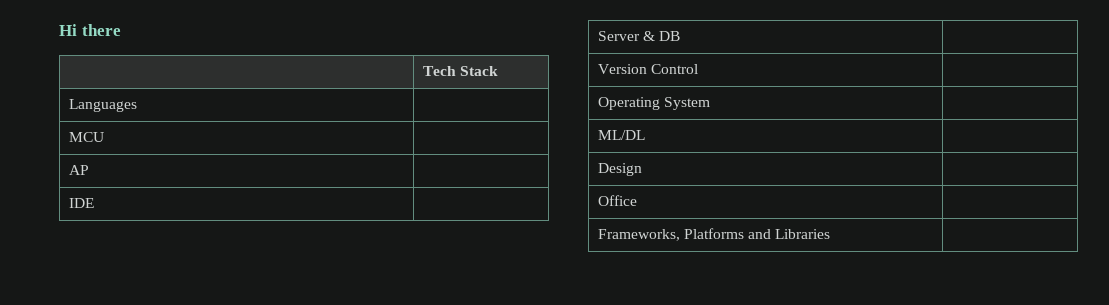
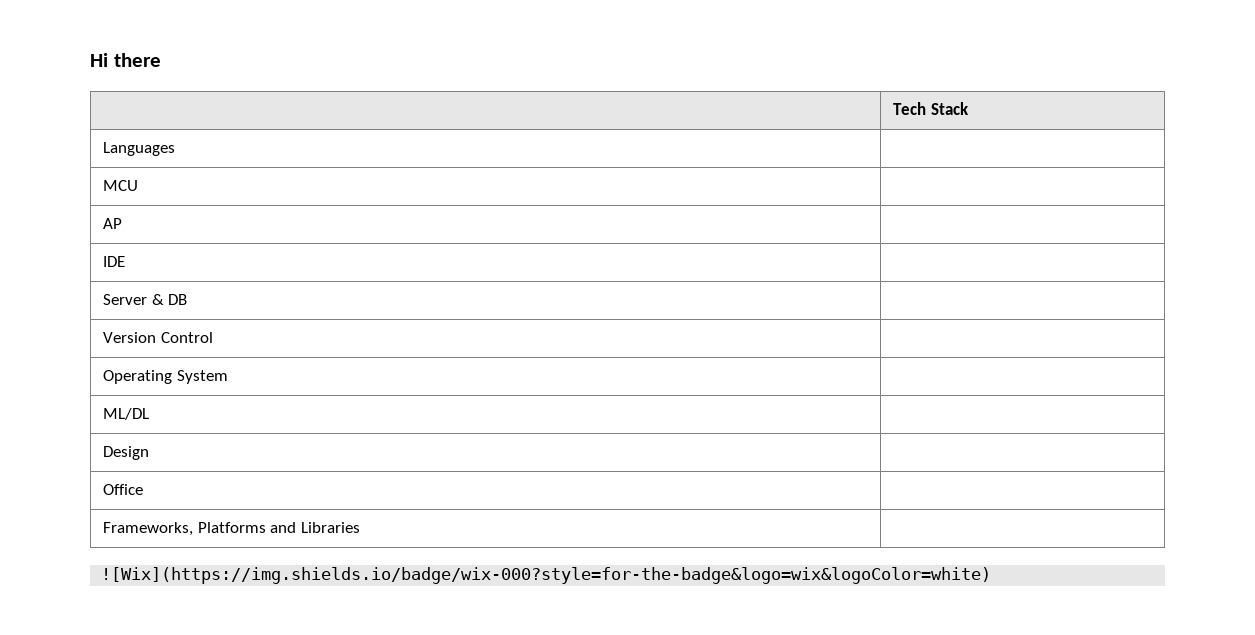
+ ![Wix](https://img.shields.io/badge/wix-000?style=for-the-badge&logo=wix&logoColor=white)

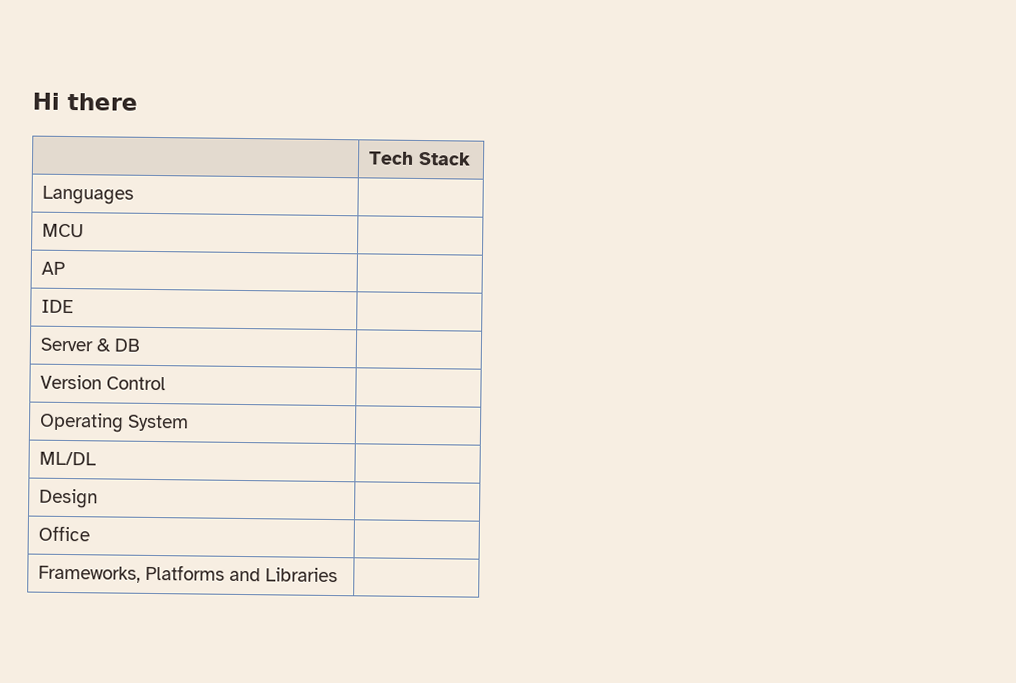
- ![Wix](https://img.shields.io/badge/wix-000?style=for-the-badge&logo=wix&logoColor=white)

